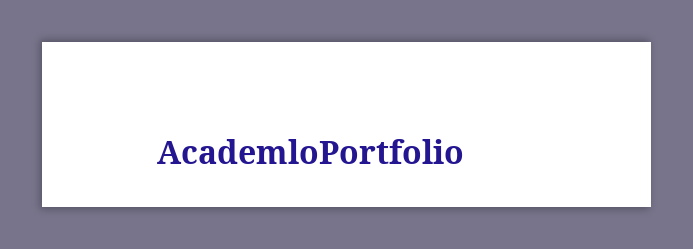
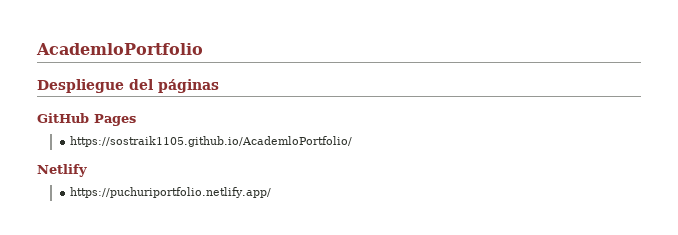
+ Despliegue del páginas
+ GitHub Pages
+ https://sostraik1105.github.io/AcademloPortfolio/
+ Netlify
+ https://puchuriportfolio.netlify.app/

